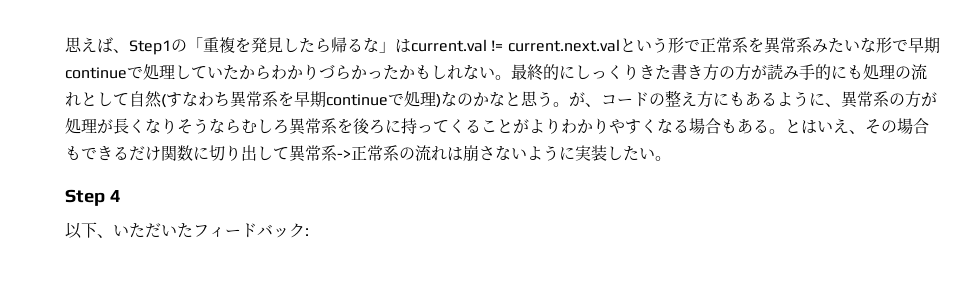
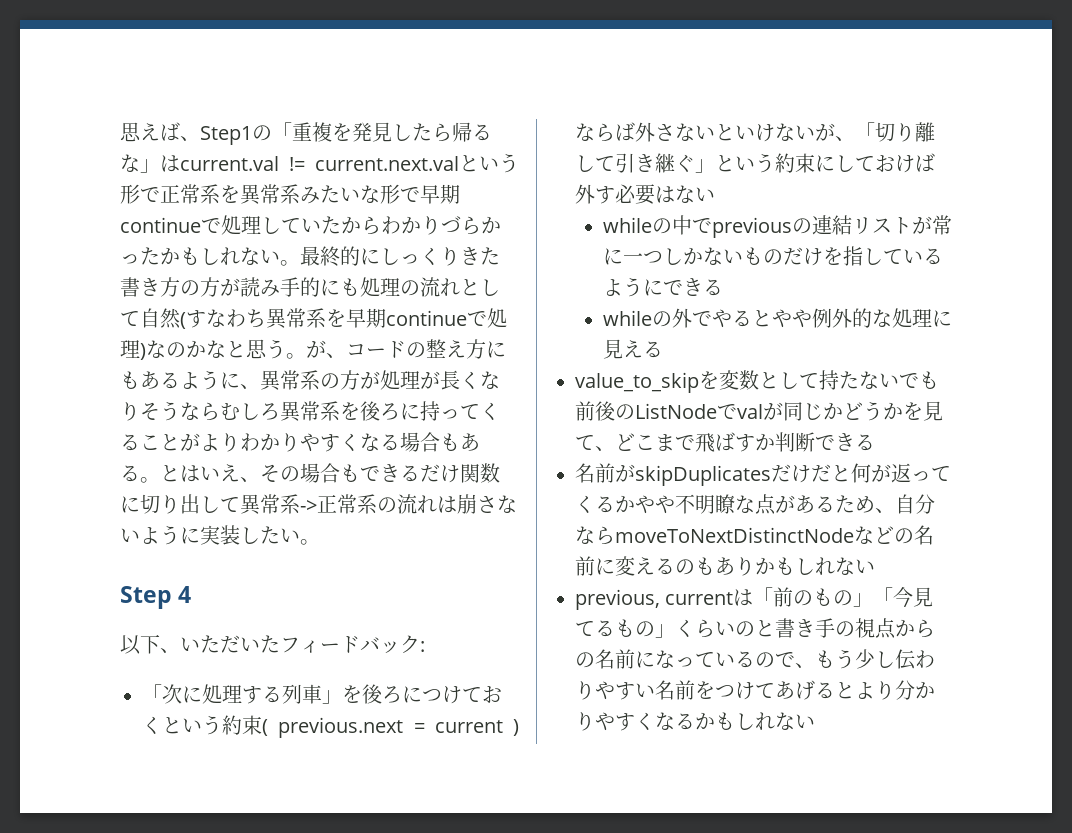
+ 「次に処理する列車」を後ろにつけておくという約束( previous.next = current )ならば外さないといけないが、「切り離して引き継ぐ」という約束にしておけば外す必要はない
+ whileの中でpreviousの連結リストが常に一つしかないものだけを指しているようにできる
+ whileの外でやるとやや例外的な処理に見える
+ value_to_skipを変数として持たないでも前後のListNodeでvalが同じかどうかを見て、どこまで飛ばすか判断できる
+ 名前がskipDuplicatesだけだと何が返ってくるかやや不明瞭な点があるため、自分ならmoveToNextDistinctNodeなどの名前に変えるのもありかもしれない
+ previous, currentは「前のもの」「今見てるもの」くらいのと書き手の視点からの名前になっているので、もう少し伝わりやすい名前をつけてあげるとより分かりやすくなるかもしれない

